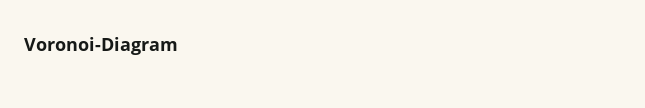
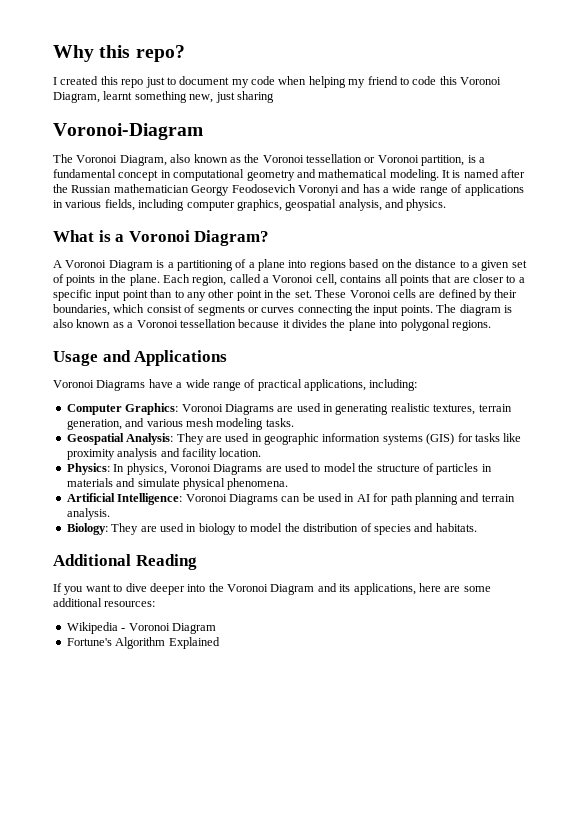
+ Why this repo?
+ I created this repo just to document my code when helping my friend to code this Voronoi Diagram, learnt something new, just sharing
  Voronoi-Diagram
+ The Voronoi Diagram, also known as the Voronoi tessellation or Voronoi partition, is a fundamental concept in computational geometry and mathematical modeling. It is named after the Russian mathematician Georgy Feodosevich Voronyi and has a wide range of applications in various fields, including computer graphics, geospatial analysis, and physics.
+ What is a Voronoi Diagram?
+ A Voronoi Diagram is a partitioning of a plane into regions based on the distance to a given set of points in the plane. Each region, called a Voronoi cell, contains all points that are closer to a specific input point than to any other point in the set. These Voronoi cells are defined by their boundaries, which consist of segments or curves connecting the input points. The diagram is also known as a Voronoi tessellation because it divides the plane into polygonal regions.
+ Usage and Applications
+ Voronoi Diagrams have a wide range of practical applications, including:
+ Computer Graphics: Voronoi Diagrams are used in generating realistic textures, terrain generation, and various mesh modeling tasks.
+ Geospatial Analysis: They are used in geographic information systems (GIS) for tasks like proximity analysis and facility location.
+ Physics: In physics, Voronoi Diagrams are used to model the structure of particles in materials and simulate physical phenomena.
+ Artificial Intelligence: Voronoi Diagrams can be used in AI for path planning and terrain analysis.
+ Biology: They are used in biology to model the distribution of species and habitats.
+ Additional Reading
+ If you want to dive deeper into the Voronoi Diagram and its applications, here are some additional resources:
+ Wikipedia - Voronoi Diagram
+ Fortune's Algorithm Explained

